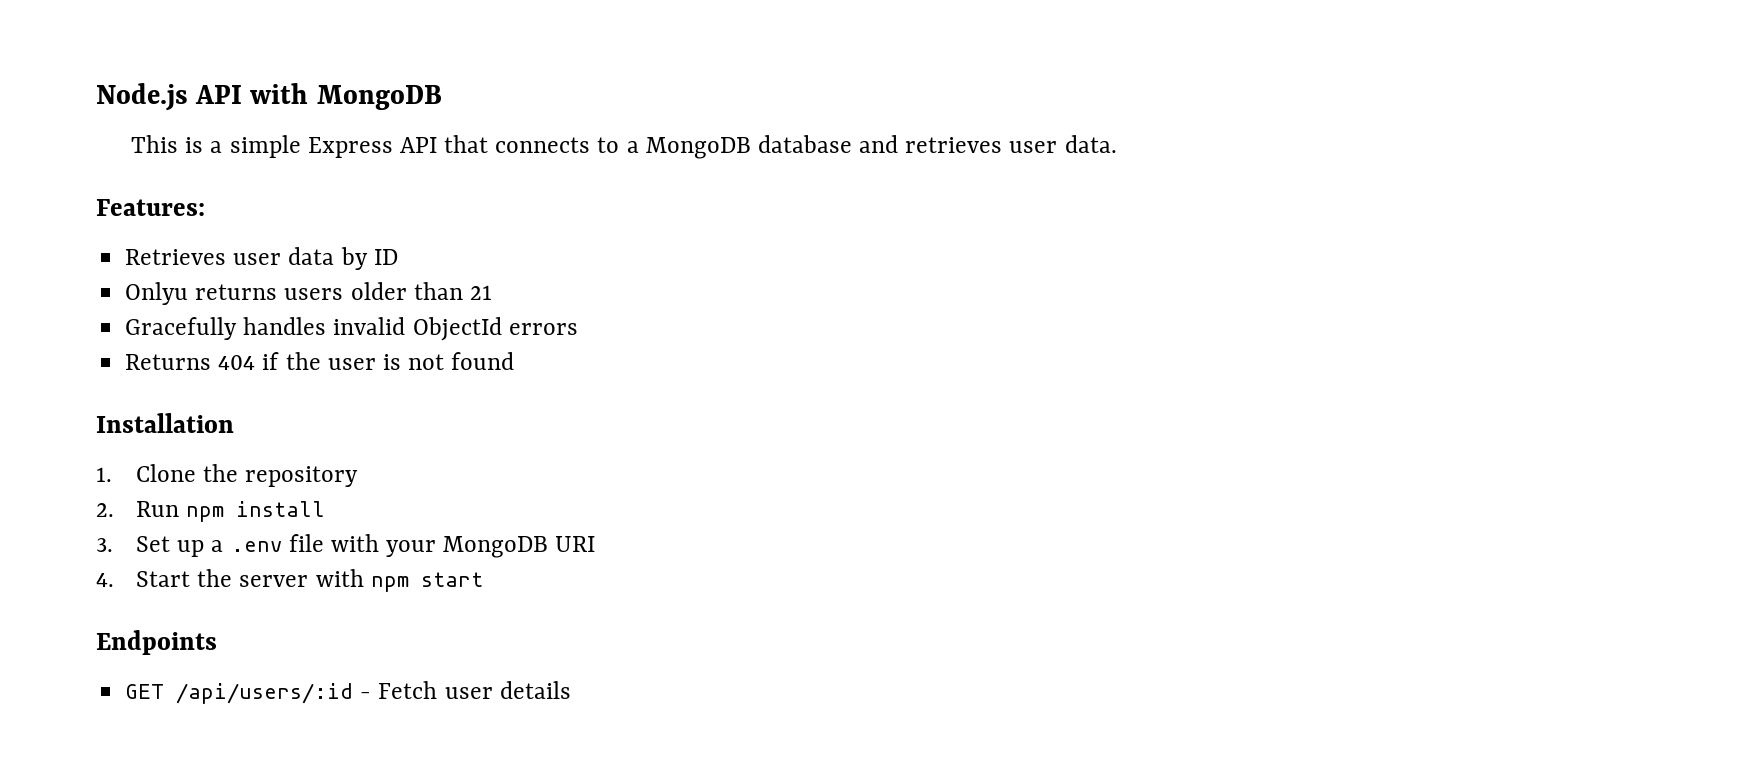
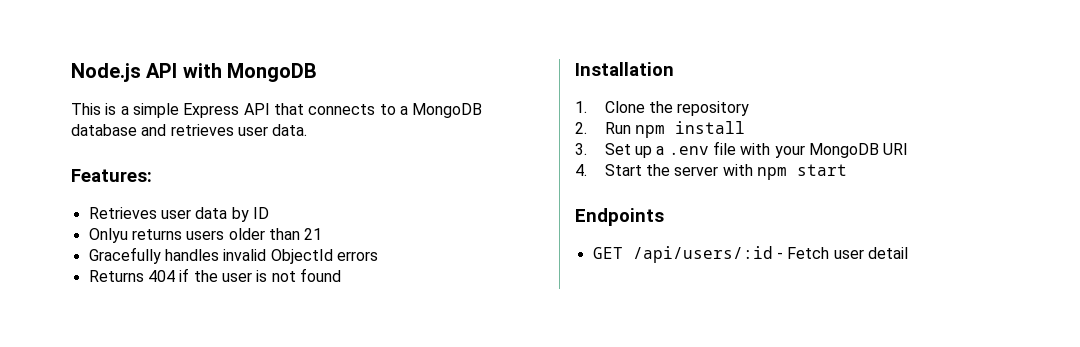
- GET /api/users/:id - Fetch user details
+ GET /api/users/:id - Fetch user detail

